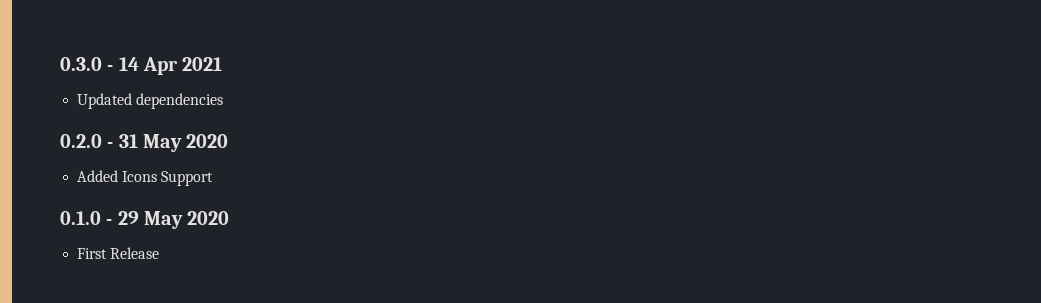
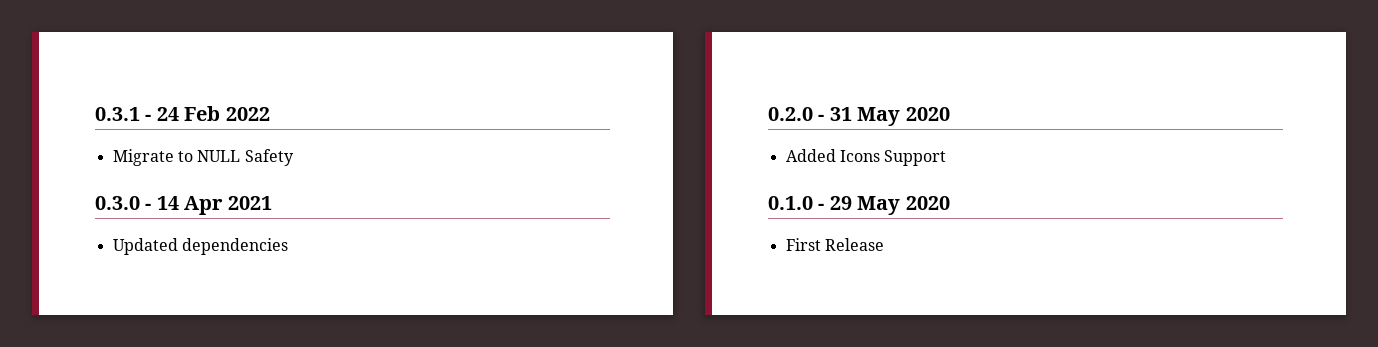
+ 0.3.1 - 24 Feb 2022
+ Migrate to NULL Safety

